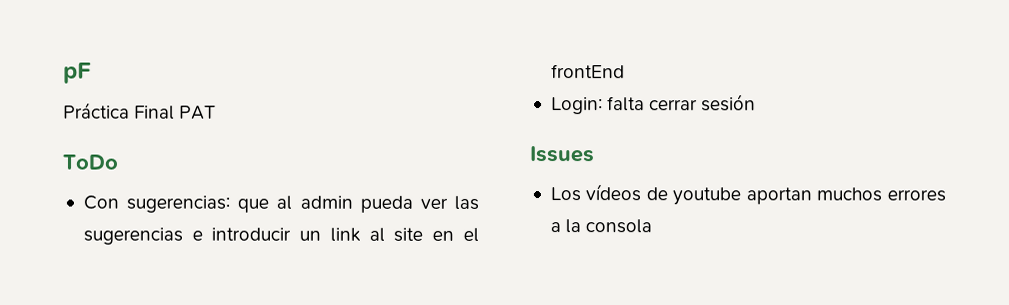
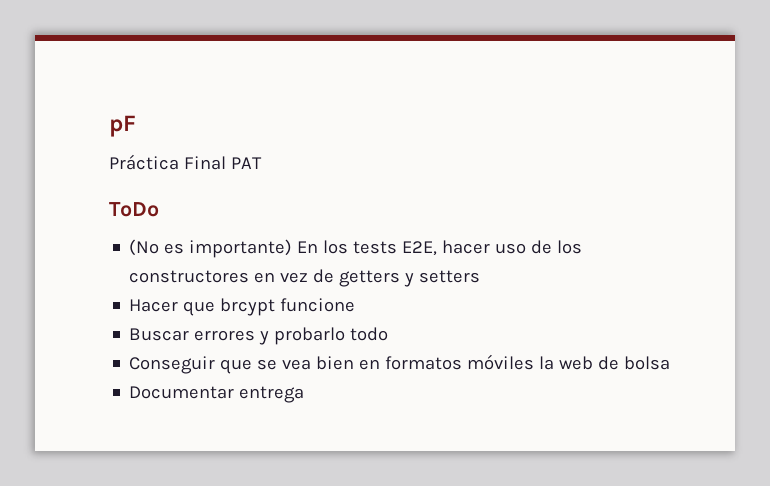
- Con sugerencias: que al admin pueda ver las sugerencias e introducir un link al site en el frontEnd
- Login: falta cerrar sesión
- Issues
- Los vídeos de youtube aportan muchos errores a la consola
+ (No es importante) En los tests E2E, hacer uso de los constructores en vez de getters y setters
+ Hacer que brcypt funcione
+ Buscar errores y probarlo todo
+ Conseguir que se vea bien en formatos móviles la web de bolsa
+ Documentar entrega

